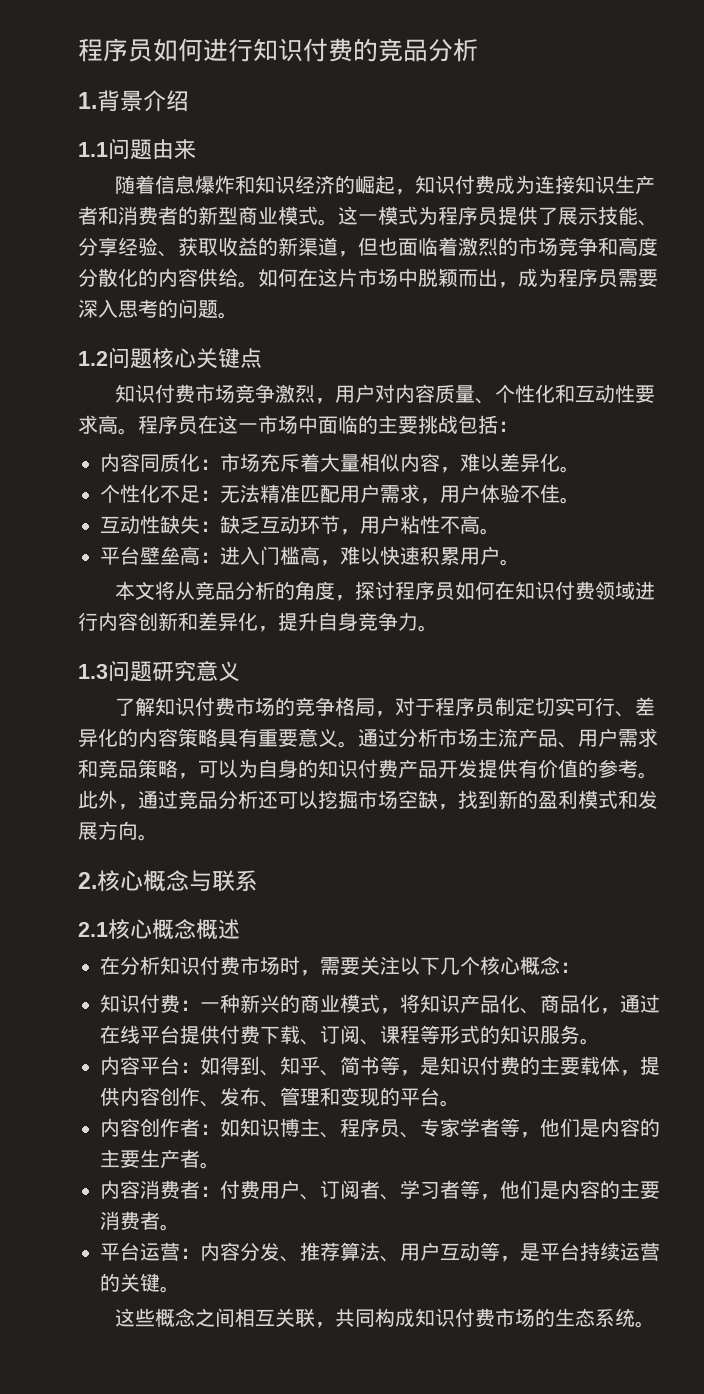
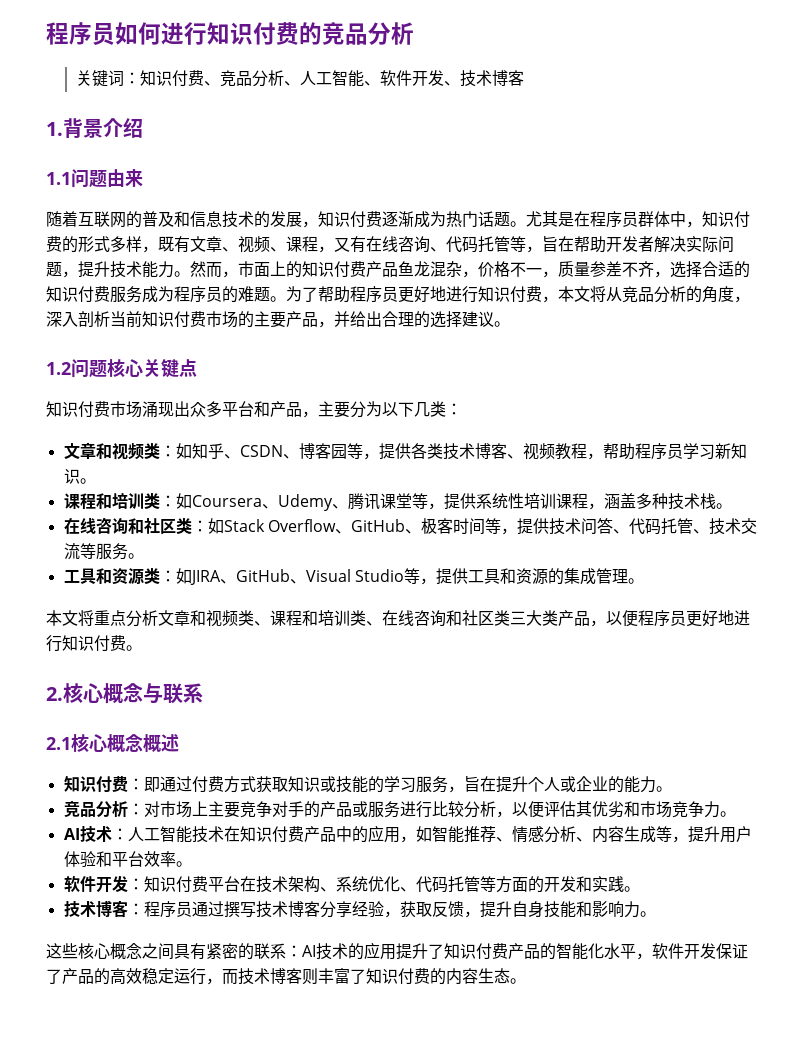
+ 关键词：知识付费、竞品分析、人工智能、软件开发、技术博客
- 随着信息爆炸和知识经济的崛起，知识付费成为连接知识生产者和消费者的新型商业模式。这一模式为程序员提供了展示技能、分享经验、获取收益的新渠道，但也面临着激烈的市场竞争和高度分散化的内容供给。如何在这片市场中脱颖而出，成为程序员需要深入思考的问题。
+ 随着互联网的普及和信息技术的发展，知识付费逐渐成为热门话题。尤其是在程序员群体中，知识付费的形式多样，既有文章、视频、课程，又有在线咨询、代码托管等，旨在帮助开发者解决实际问题，提升技术能力。然而，市面上的知识付费产品鱼龙混杂，价格不一，质量参差不齐，选择合适的知识付费服务成为程序员的难题。为了帮助程序员更好地进行知识付费，本文将从竞品分析的角度，深入剖析当前知识付费市场的主要产品，并给出合理的选择建议。
- 知识付费市场竞争激烈，用户对内容质量、个性化和互动性要求高。程序员在这一市场中面临的主要挑战包括：
- 内容同质化：市场充斥着大量相似内容，难以差异化。
- 个性化不足：无法精准匹配用户需求，用户体验不佳。
- 互动性缺失：缺乏互动环节，用户粘性不高。
- 平台壁垒高：进入门槛高，难以快速积累用户。
- 本文将从竞品分析的角度，探讨程序员如何在知识付费领域进行内容创新和差异化，提升自身竞争力。
- 1.3问题研究意义
- 了解知识付费市场的竞争格局，对于程序员制定切实可行、差异化的内容策略具有重要意义。通过分析市场主流产品、用户需求和竞品策略，可以为自身的知识付费产品开发提供有价值的参考。此外，通过竞品分析还可以挖掘市场空缺，找到新的盈利模式和发展方向。
+ 知识付费市场涌现出众多平台和产品，主要分为以下几类：
+ 文章和视频类：如知乎、CSDN、博客园等，提供各类技术博客、视频教程，帮助程序员学习新知识。
+ 课程和培训类：如Coursera、Udemy、腾讯课堂等，提供系统性培训课程，涵盖多种技术栈。
+ 在线咨询和社区类：如Stack Overflow、GitHub、极客时间等，提供技术问答、代码托管、技术交流等服务。
+ 工具和资源类：如JIRA、GitHub、Visual Studio等，提供工具和资源的集成管理。
+ 本文将重点分析文章和视频类、课程和培训类、在线咨询和社区类三大类产品，以便程序员更好地进行知识付费。
- 在分析知识付费市场时，需要关注以下几个核心概念：
- 知识付费：一种新兴的商业模式，将知识产品化、商品化，通过在线平台提供付费下载、订阅、课程等形式的知识服务。
- 内容平台：如得到、知乎、简书等，是知识付费的主要载体，提供内容创作、发布、管理和变现的平台。
- 内容创作者：如知识博主、程序员、专家学者等，他们是内容的主要生产者。
- 内容消费者：付费用户、订阅者、学习者等，他们是内容的主要消费者。
- 平台运营：内容分发、推荐算法、用户互动等，是平台持续运营的关键。
- 这些概念之间相互关联，共同构成知识付费市场的生态系统。
+ 知识付费：即通过付费方式获取知识或技能的学习服务，旨在提升个人或企业的能力。
+ 竞品分析：对市场上主要竞争对手的产品或服务进行比较分析，以便评估其优劣和市场竞争力。
+ AI技术：人工智能技术在知识付费产品中的应用，如智能推荐、情感分析、内容生成等，提升用户体验和平台效率。
+ 软件开发：知识付费平台在技术架构、系统优化、代码托管等方面的开发和实践。
+ 技术博客：程序员通过撰写技术博客分享经验，获取反馈，提升自身技能和影响力。
+ 这些核心概念之间具有紧密的联系：AI技术的应用提升了知识付费产品的智能化水平，软件开发保证了产品的高效稳定运行，而技术博客则丰富了知识付费的内容生态。

